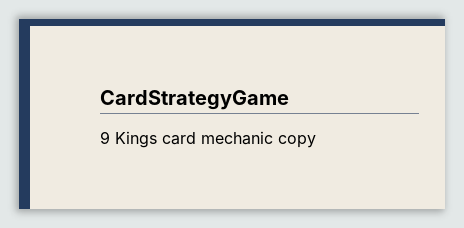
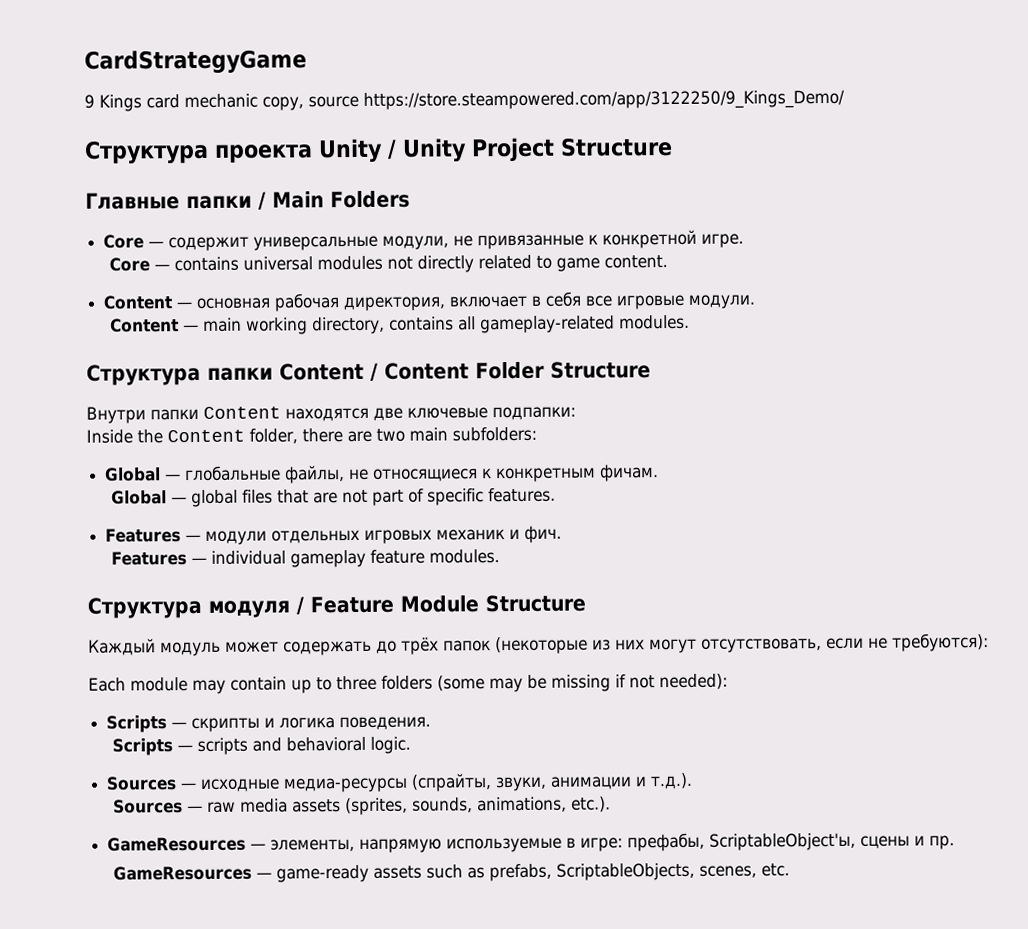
- 9 Kings card mechanic copy
+ 9 Kings card mechanic copy, source https://store.steampowered.com/app/3122250/9_Kings_Demo/
+ Структура проекта Unity / Unity Project Structure
+ Главные папки / Main Folders
+ Core — содержит универсальные модули, не привязанные к конкретной игре.
+ Core — contains universal modules not directly related to game content.
+ Content — основная рабочая директория, включает в себя все игровые модули.
+ Content — main working directory, contains all gameplay-related modules.
+ Структура папки Content / Content Folder Structure
+ Внутри папки Content находятся две ключевые подпапки:
+ Inside the Content folder, there are two main subfolders:
+ Global — глобальные файлы, не относящиеся к конкретным фичам.
+ Global — global files that are not part of specific features.
+ Features — модули отдельных игровых механик и фич.
+ Features — individual gameplay feature modules.
+ Структура модуля / Feature Module Structure
+ Каждый модуль может содержать до трёх папок (некоторые из них могут отсутствовать, если не требуются):
+ Each module may contain up to three folders (some may be missing if not needed):
+ Scripts — скрипты и логика поведения.
+ Scripts — scripts and behavioral logic.
+ Sources — исходные медиа-ресурсы (спрайты, звуки, анимации и т.д.).
+ Sources — raw media assets (sprites, sounds, animations, etc.).
+ GameResources — элементы, напрямую используемые в игре: префабы, ScriptableObject'ы, сцены и пр.
+ GameResources — game-ready assets such as prefabs, ScriptableObjects, scenes, etc.

